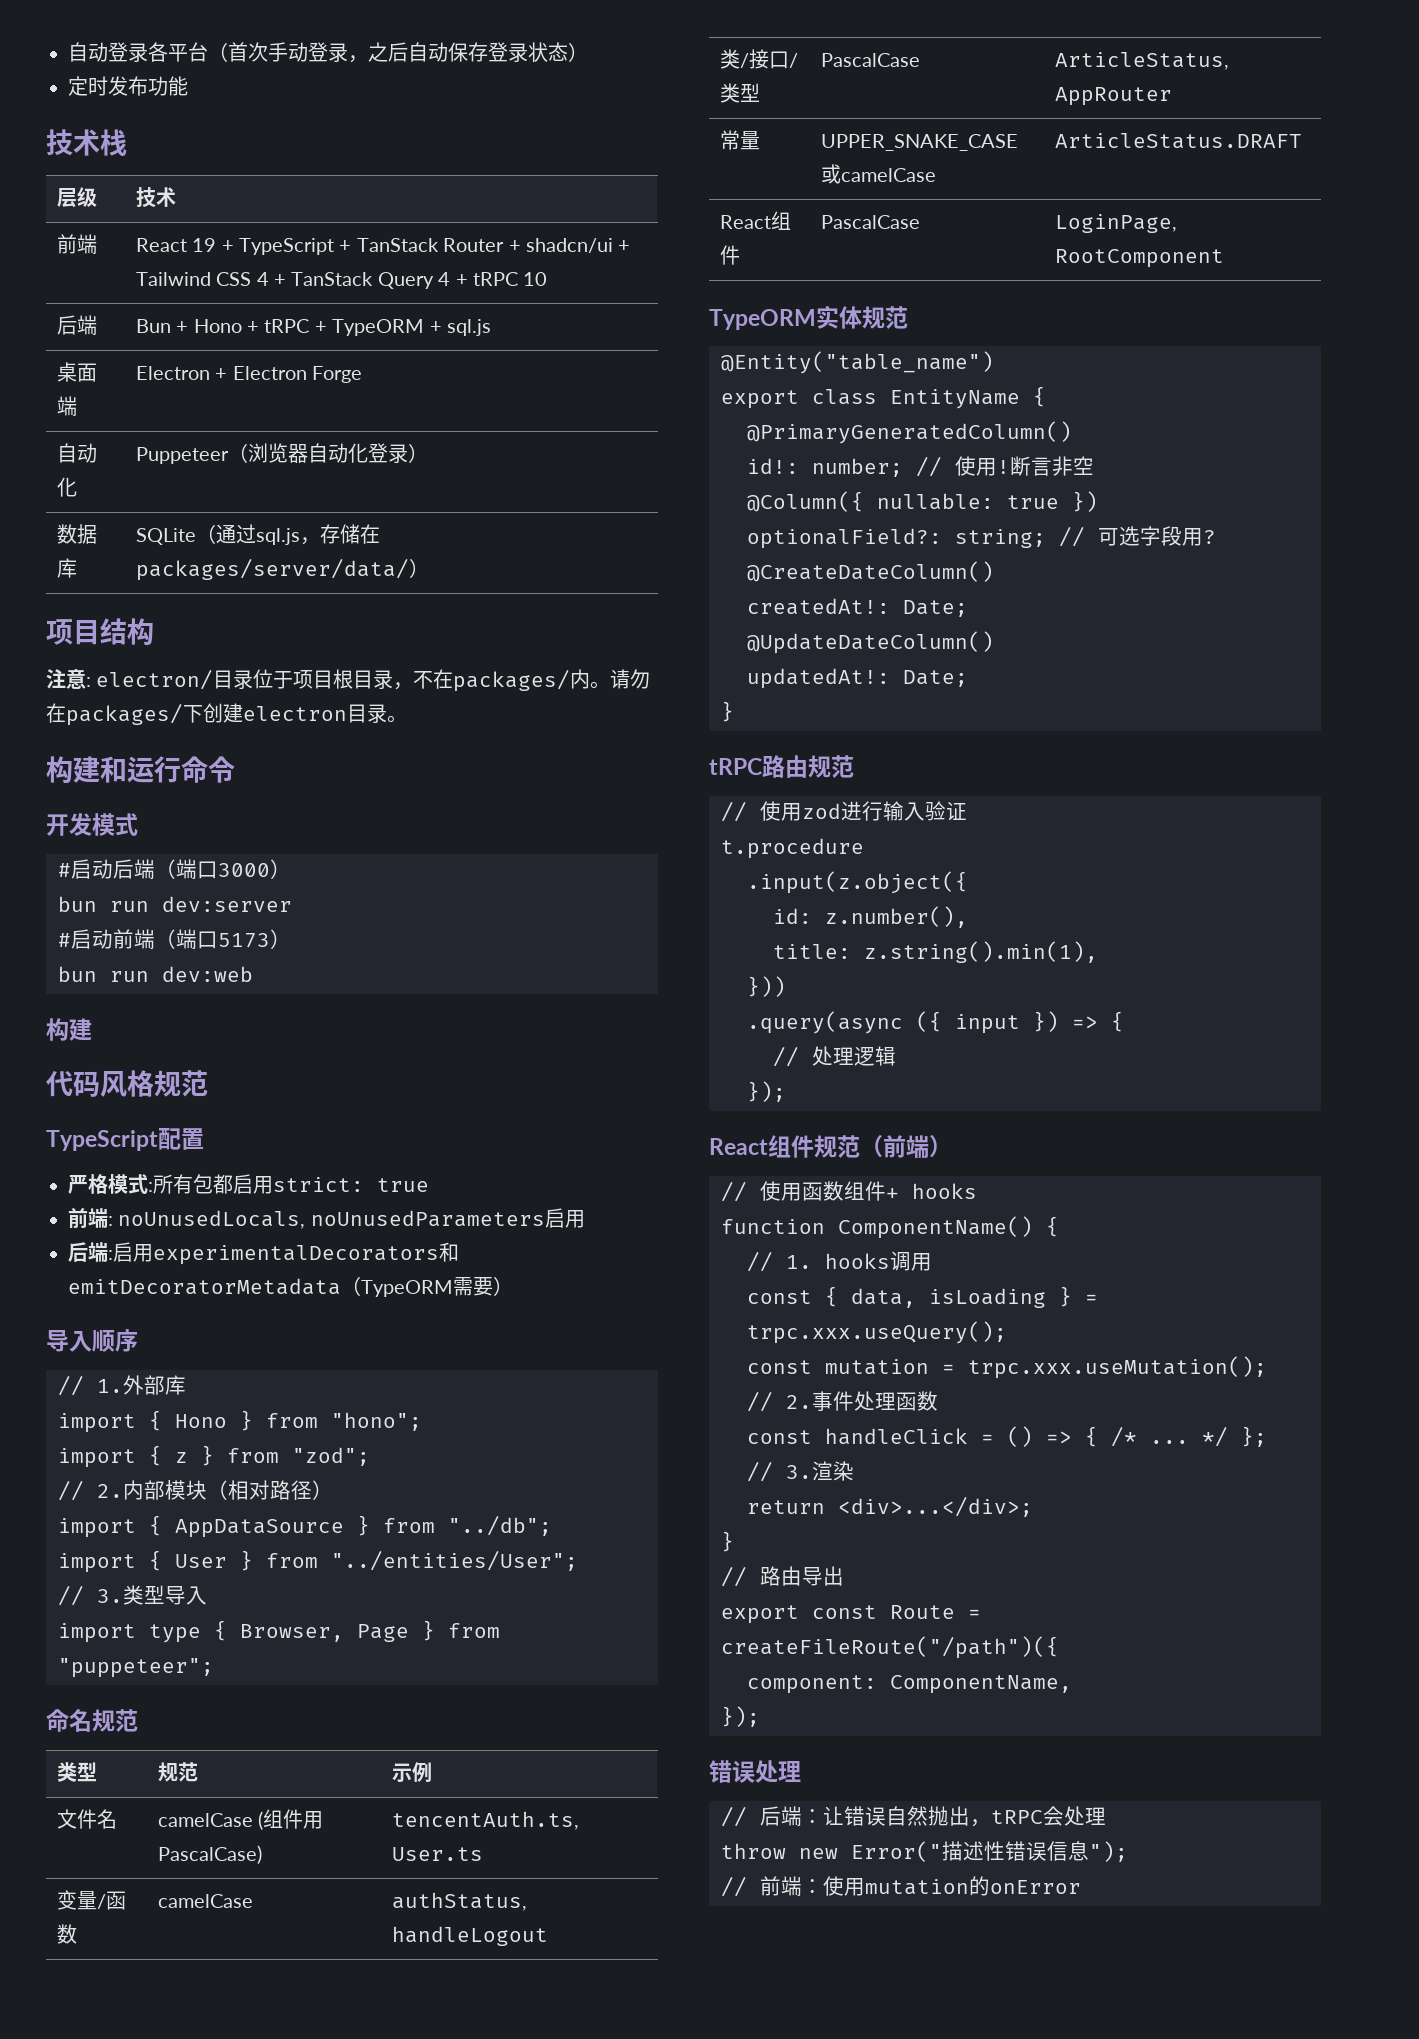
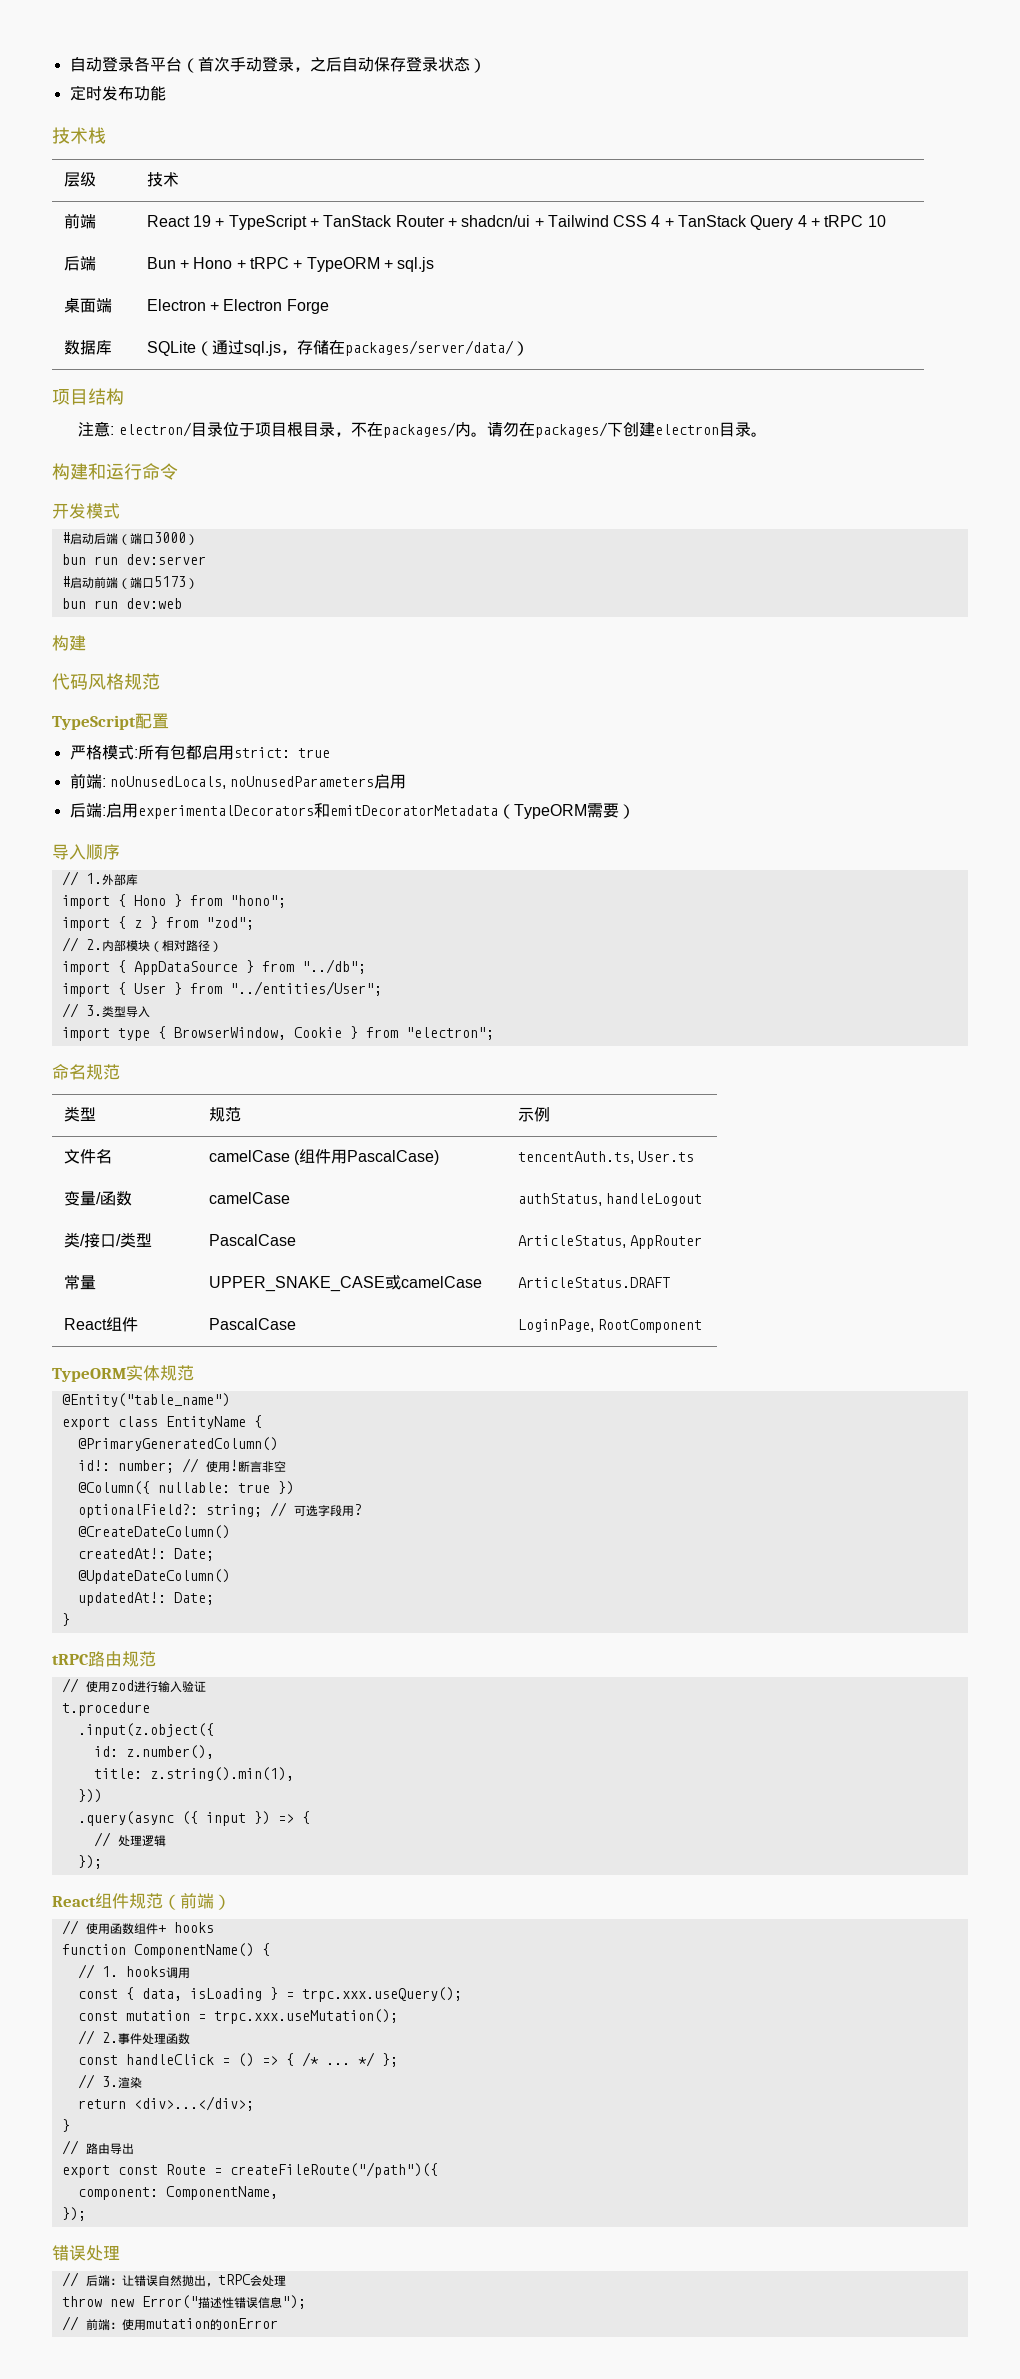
- 自动化 | Puppeteer（浏览器自动化登录）
- import type { Browser, Page } from "puppeteer";
+ import type { BrowserWindow, Cookie } from "electron";

